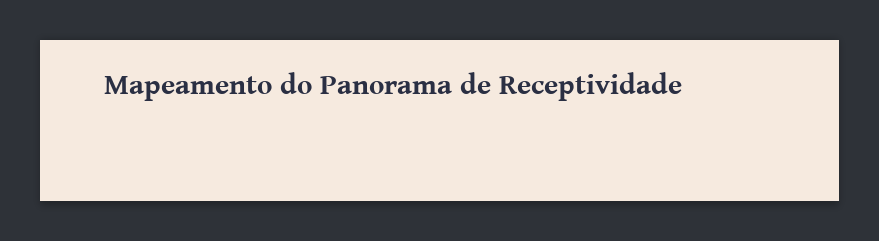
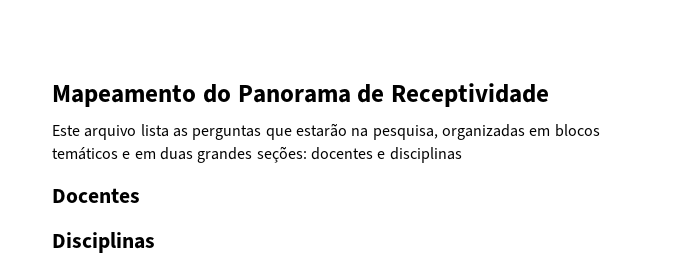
+ Este arquivo lista as perguntas que estarão na pesquisa, organizadas em blocos temáticos e em duas grandes seções: docentes e disciplinas
+ Docentes
+ Disciplinas

